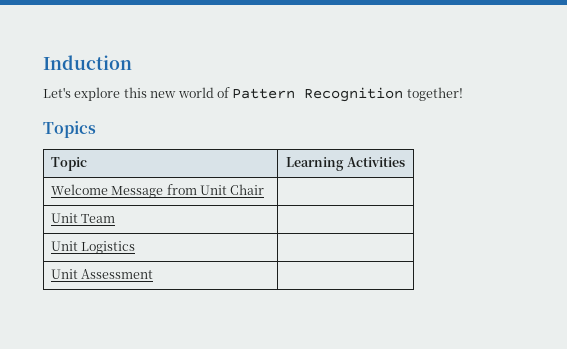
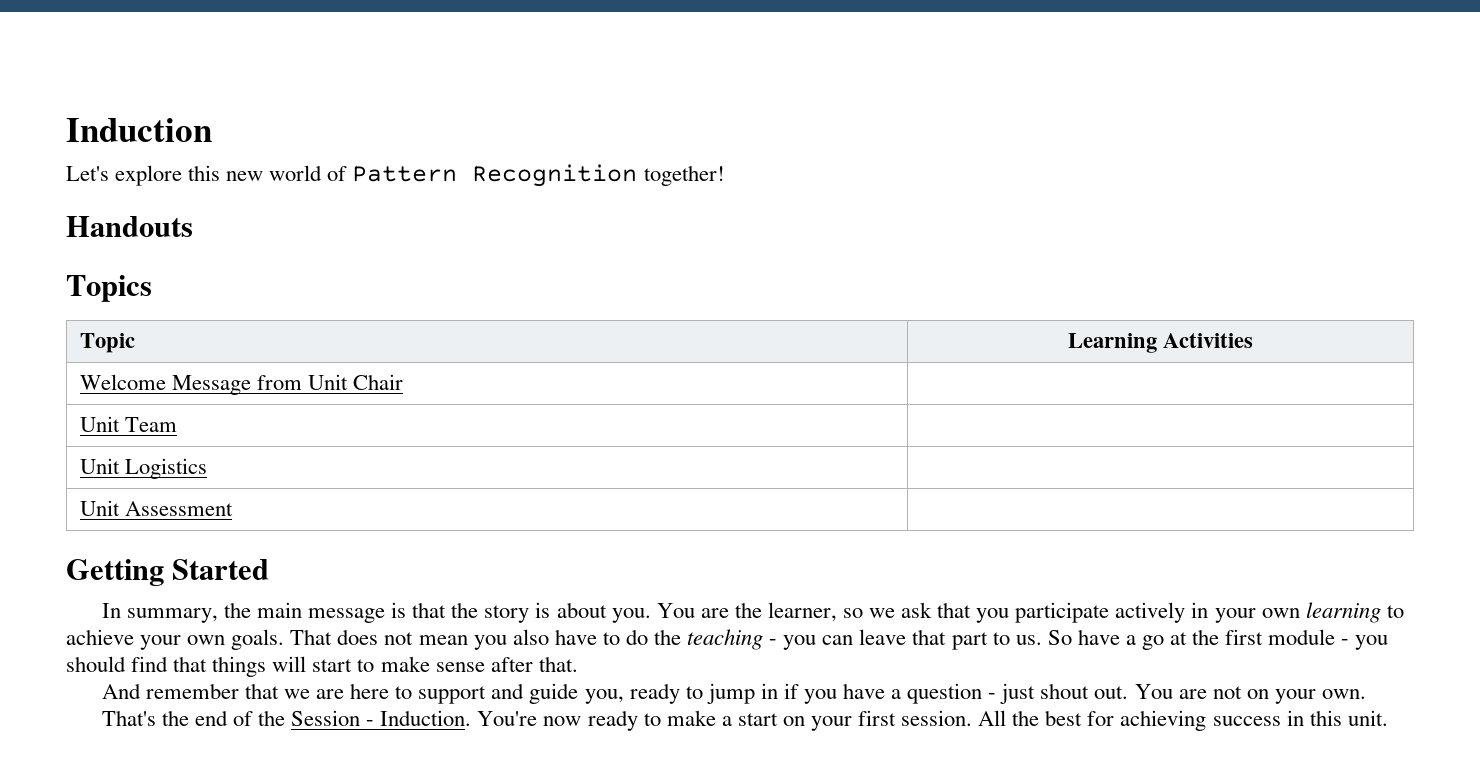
+ Handouts
+ Getting Started
+ In summary, the main message is that the story is about you. You are the learner, so we ask that you participate actively in your own learning to achieve your own goals. That does not mean you also have to do the teaching - you can leave that part to us. So have a go at the first module - you should find that things will start to make sense after that.
+ And remember that we are here to support and guide you, ready to jump in if you have a question - just shout out. You are not on your own.
+ That's the end of the Session - Induction. You're now ready to make a start on your first session. All the best for achieving success in this unit.

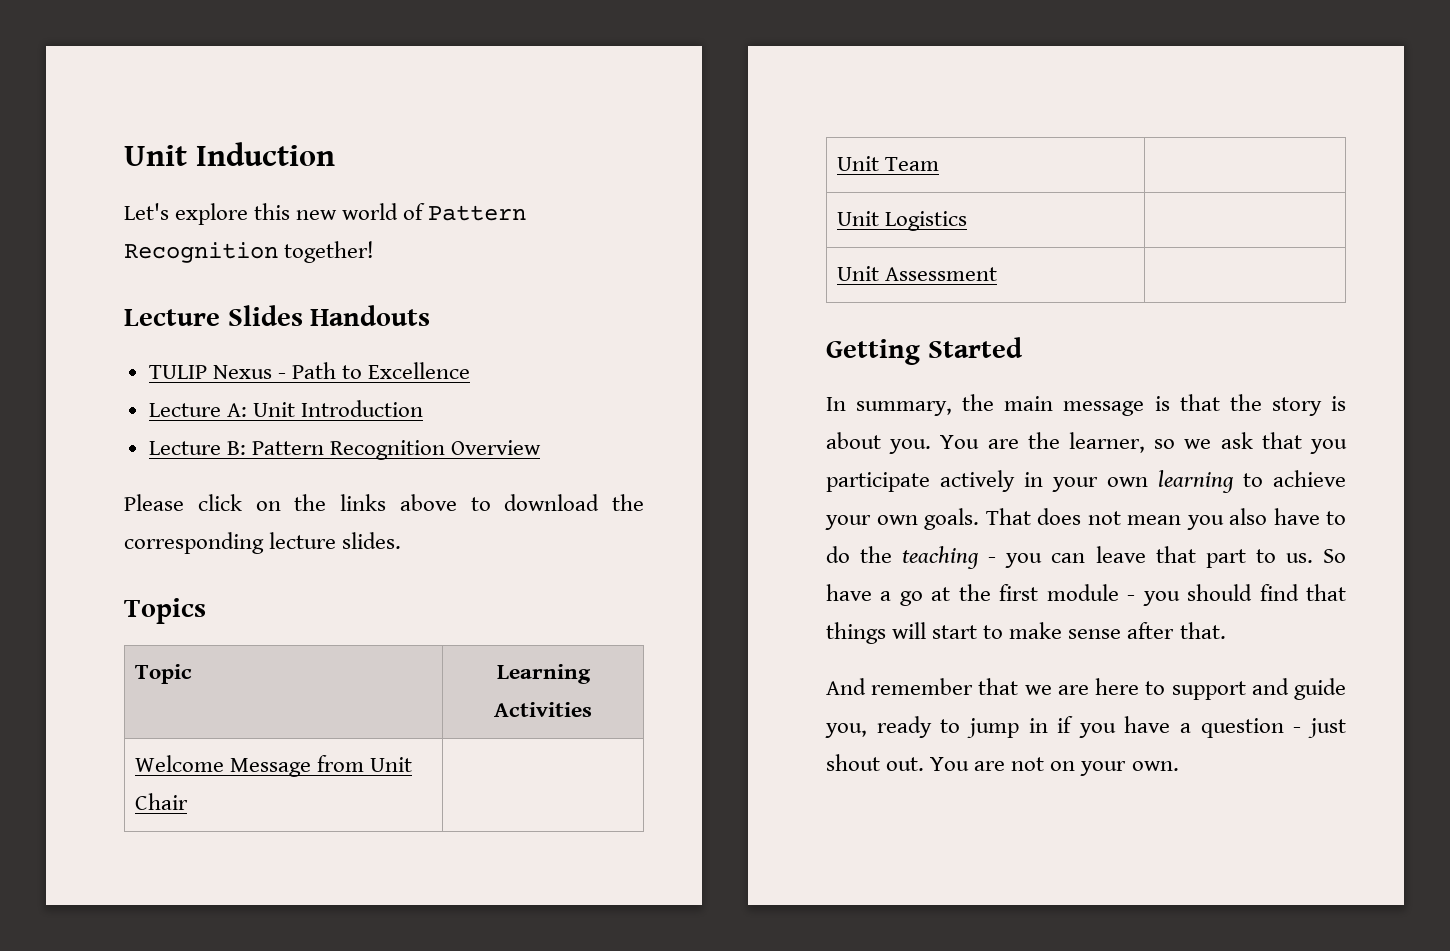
- Induction
+ Unit Induction
- Handouts
+ Lecture Slides Handouts
+ TULIP Nexus - Path to Excellence
+ Lecture A: Unit Introduction
+ Lecture B: Pattern Recognition Overview
+ Please click on the links above to download the corresponding lecture slides.
- That's the end of the Session - Induction. You're now ready to make a start on your first session. All the best for achieving success in this unit.

